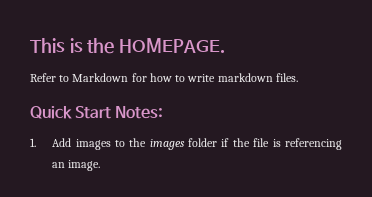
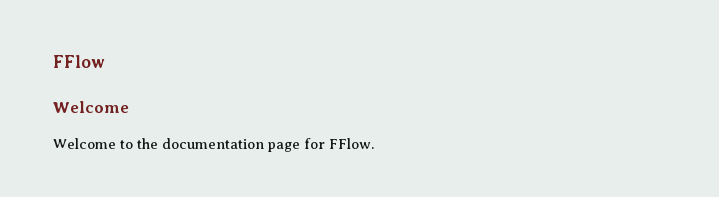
- This is the HOMEPAGE.
- Refer to Markdown for how to write markdown files.
- Quick Start Notes:
- 1. Add images to the images folder if the file is referencing an image.
+ FFlow
+ Welcome
+ Welcome to the documentation page for FFlow.

